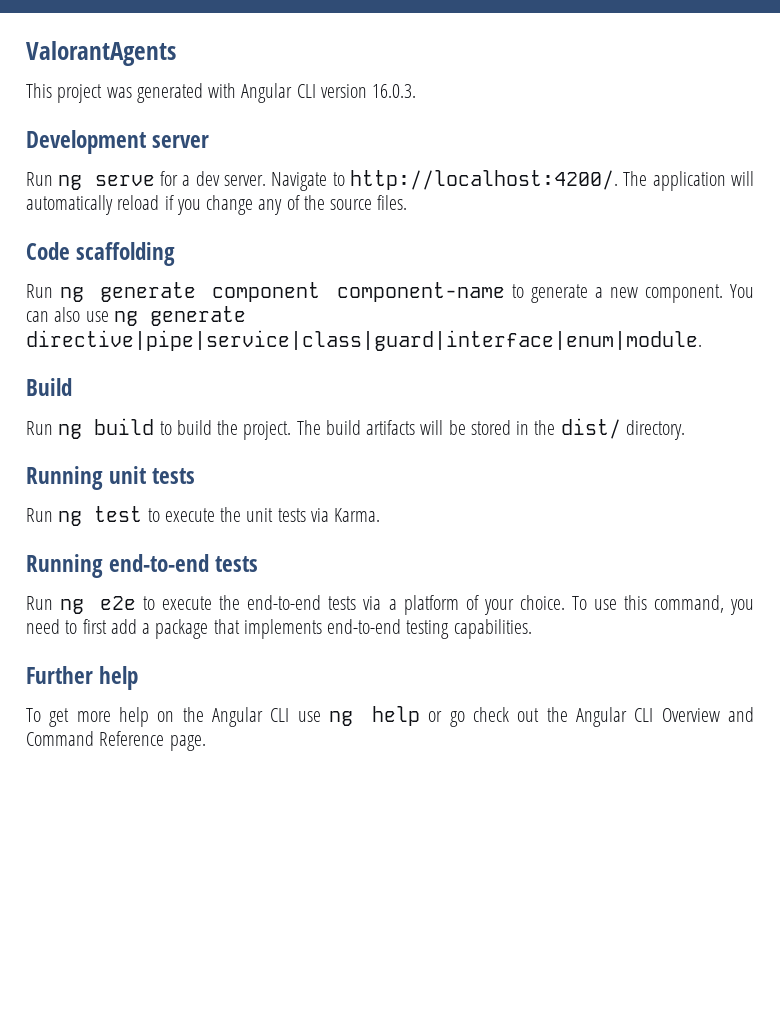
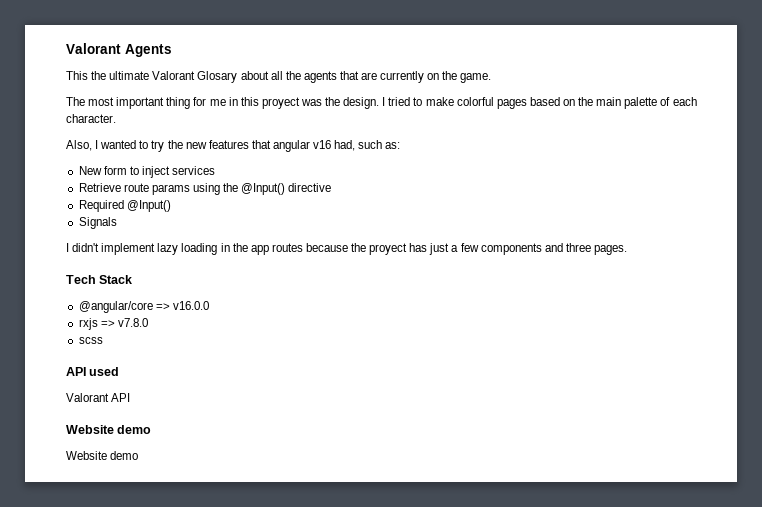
- ValorantAgents
+ Valorant Agents
- This project was generated with Angular CLI version 16.0.3.
- Development server
- Run ng serve for a dev server. Navigate to http://localhost:4200/. The application will automatically reload if you change any of the source files.
- Code scaffolding
- Run ng generate component component-name to generate a new component. You can also use ng generate directive|pipe|service|class|guard|interface|enum|module.
- Build
- Run ng build to build the project. The build artifacts will be stored in the dist/ directory.
- Running unit tests
- Run ng test to execute the unit tests via Karma.
- Running end-to-end tests
- Run ng e2e to execute the end-to-end tests via a platform of your choice. To use this command, you need to first add a package that implements end-to-end testing capabilities.
- Further help
- To get more help on the Angular CLI use ng help or go check out the Angular CLI Overview and Command Reference page.
+ This the ultimate Valorant Glosary about all the agents that are currently on the game.
+ The most important thing for me in this proyect was the design. I tried to make colorful pages based on the main palette of each character.
+ Also, I wanted to try the new features that angular v16 had, such as:
+ New form to inject services
+ Retrieve route params using the @Input() directive
+ Required @Input()
+ Signals
+ I didn't implement lazy loading in the app routes because the proyect has just a few components and three pages.
+ Tech Stack
+ @angular/core => v16.0.0
+ rxjs => v7.8.0
+ scss
+ API used
+ Valorant API
+ Website demo
+ Website demo

